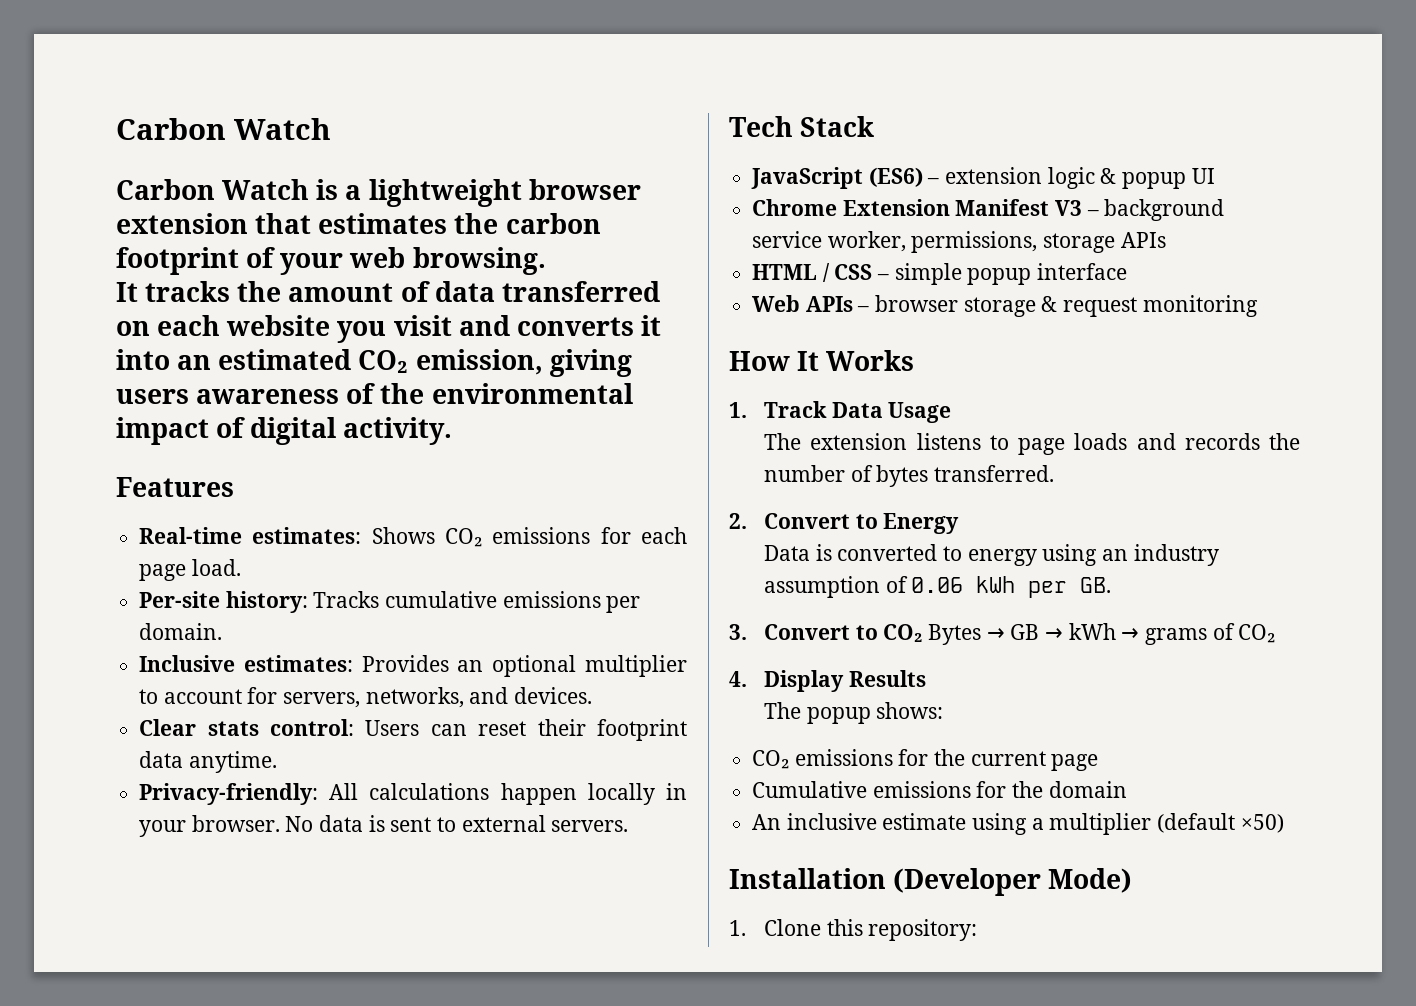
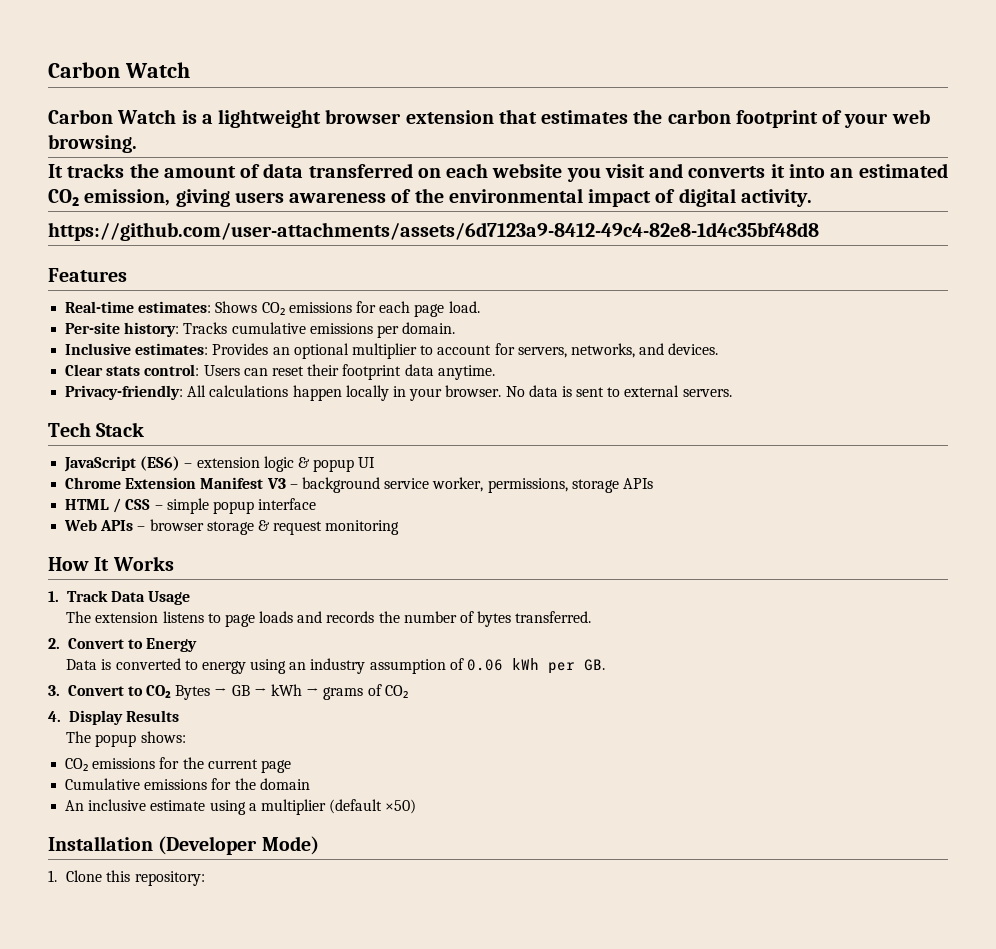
+ https://github.com/user-attachments/assets/6d7123a9-8412-49c4-82e8-1d4c35bf48d8

